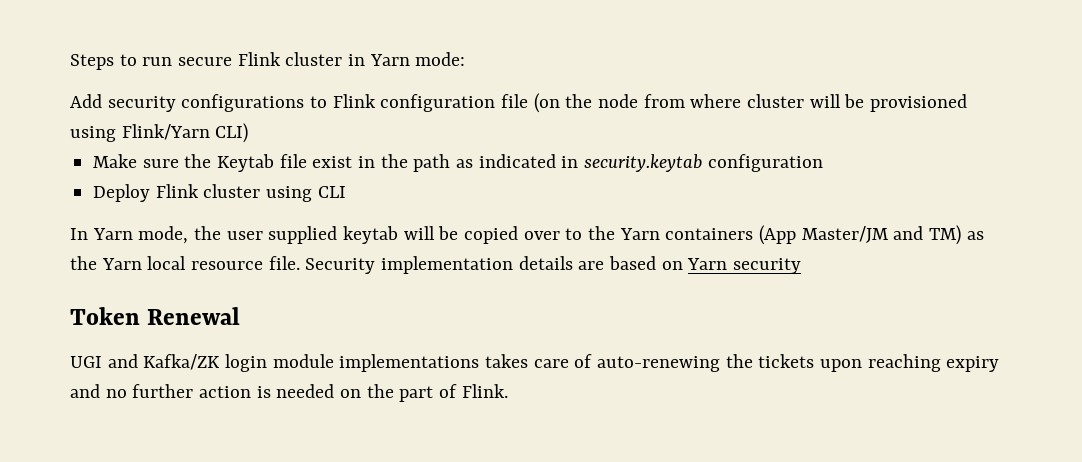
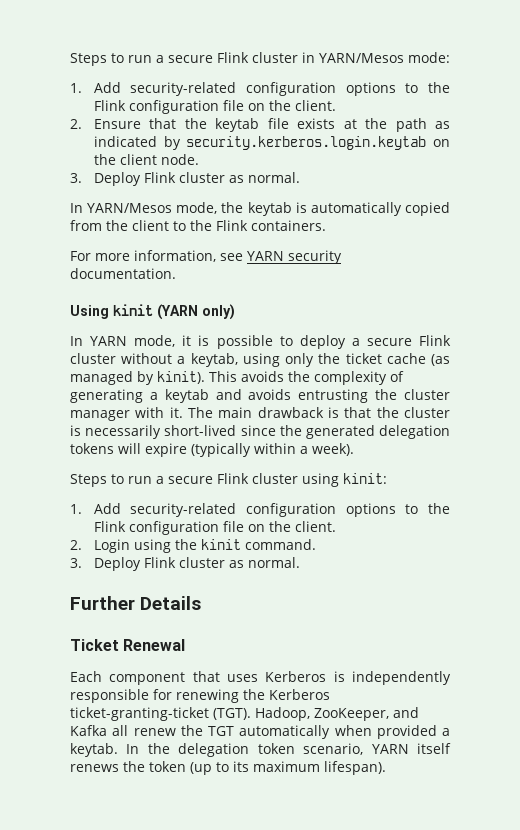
- Steps to run secure Flink cluster in Yarn mode:
- Add security configurations to Flink configuration file (on the node from where cluster will be provisioned using Flink/Yarn CLI)
- Make sure the Keytab file exist in the path as indicated in security.keytab configuration
- Deploy Flink cluster using CLI
- In Yarn mode, the user supplied keytab will be copied over to the Yarn containers (App Master/JM and TM) as the Yarn local resource file. Security implementation details are based on Yarn security
- Token Renewal
- UGI and Kafka/ZK login module implementations takes care of auto-renewing the tickets upon reaching expiry and no further action is needed on the part of Flink.
+ Steps to run a secure Flink cluster in YARN/Mesos mode:
+ 1. Add security-related configuration options to the Flink configuration file on the client.
+ 2. Ensure that the keytab file exists at the path as indicated by security.kerberos.login.keytab on the client node.
+ 3. Deploy Flink cluster as normal.
+ In YARN/Mesos mode, the keytab is automatically copied from the client to the Flink containers.
+ For more information, see YARN security documentation.
+ Using kinit (YARN only)
+ In YARN mode, it is possible to deploy a secure Flink cluster without a keytab, using only the ticket cache (as managed by kinit). This avoids the complexity of generating a keytab and avoids entrusting the cluster manager with it. The main drawback is that the cluster is necessarily short-lived since the generated delegation tokens will expire (typically within a week).
+ Steps to run a secure Flink cluster using kinit:
+ 1. Add security-related configuration options to the Flink configuration file on the client.
+ 2. Login using the kinit command.
+ 3. Deploy Flink cluster as normal.
+ Further Details
+ Ticket Renewal
+ Each component that uses Kerberos is independently responsible for renewing the Kerberos ticket-granting-ticket (TGT). Hadoop, ZooKeeper, and Kafka all renew the TGT automatically when provided a keytab. In the delegation token scenario, YARN itself renews the token (up to its maximum lifespan).

